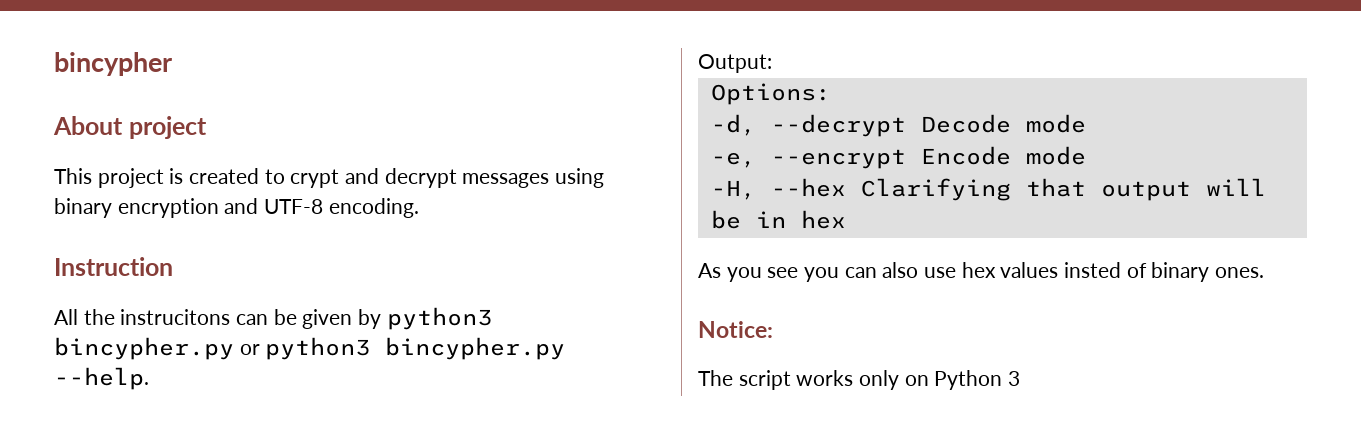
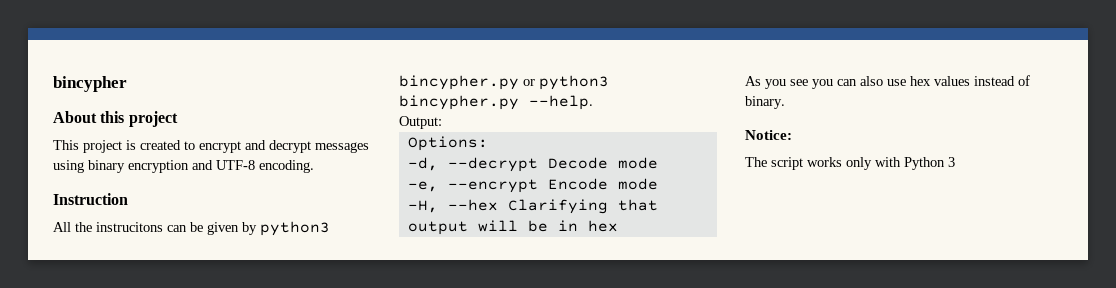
- About project
+ About this project
- This project is created to crypt and decrypt messages using binary encryption and UTF-8 encoding.
+ This project is created to encrypt and decrypt messages using binary encryption and UTF-8 encoding.
- As you see you can also use hex values insted of binary ones.
+ As you see you can also use hex values instead of binary.
- The script works only on Python 3
+ The script works only with Python 3

